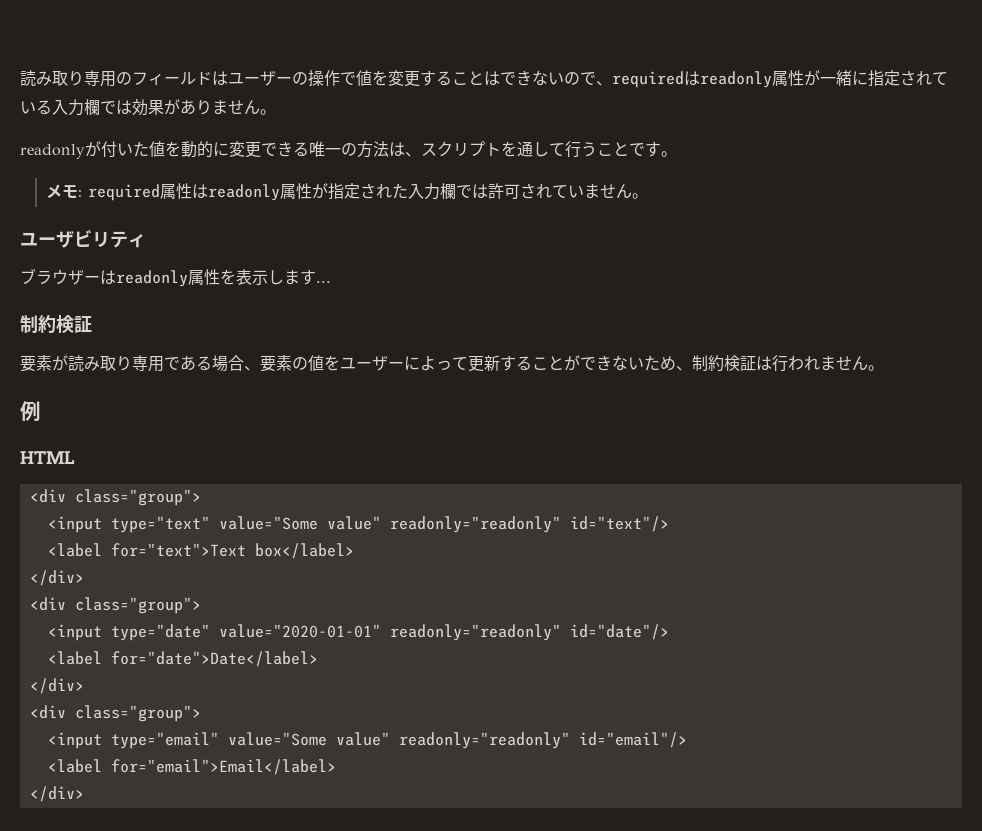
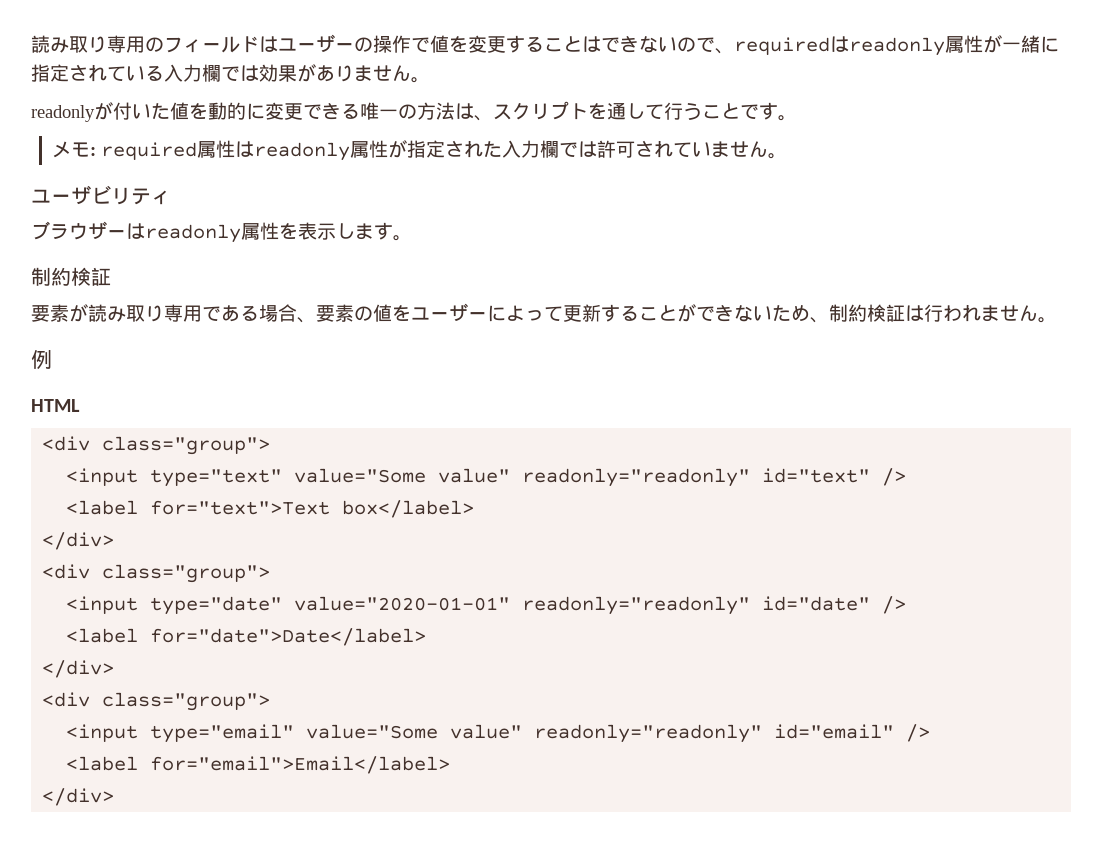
- ブラウザーはreadonly属性を表示します...
+ ブラウザーはreadonly属性を表示します。
- <input type="text" value="Some value" readonly="readonly" id="text"/>
+ <input type="text" value="Some value" readonly="readonly" id="text" />
- <input type="date" value="2020-01-01" readonly="readonly" id="date"/>
+ <input type="date" value="2020-01-01" readonly="readonly" id="date" />
- <input type="email" value="Some value" readonly="readonly" id="email"/>
+ <input type="email" value="Some value" readonly="readonly" id="email" />

